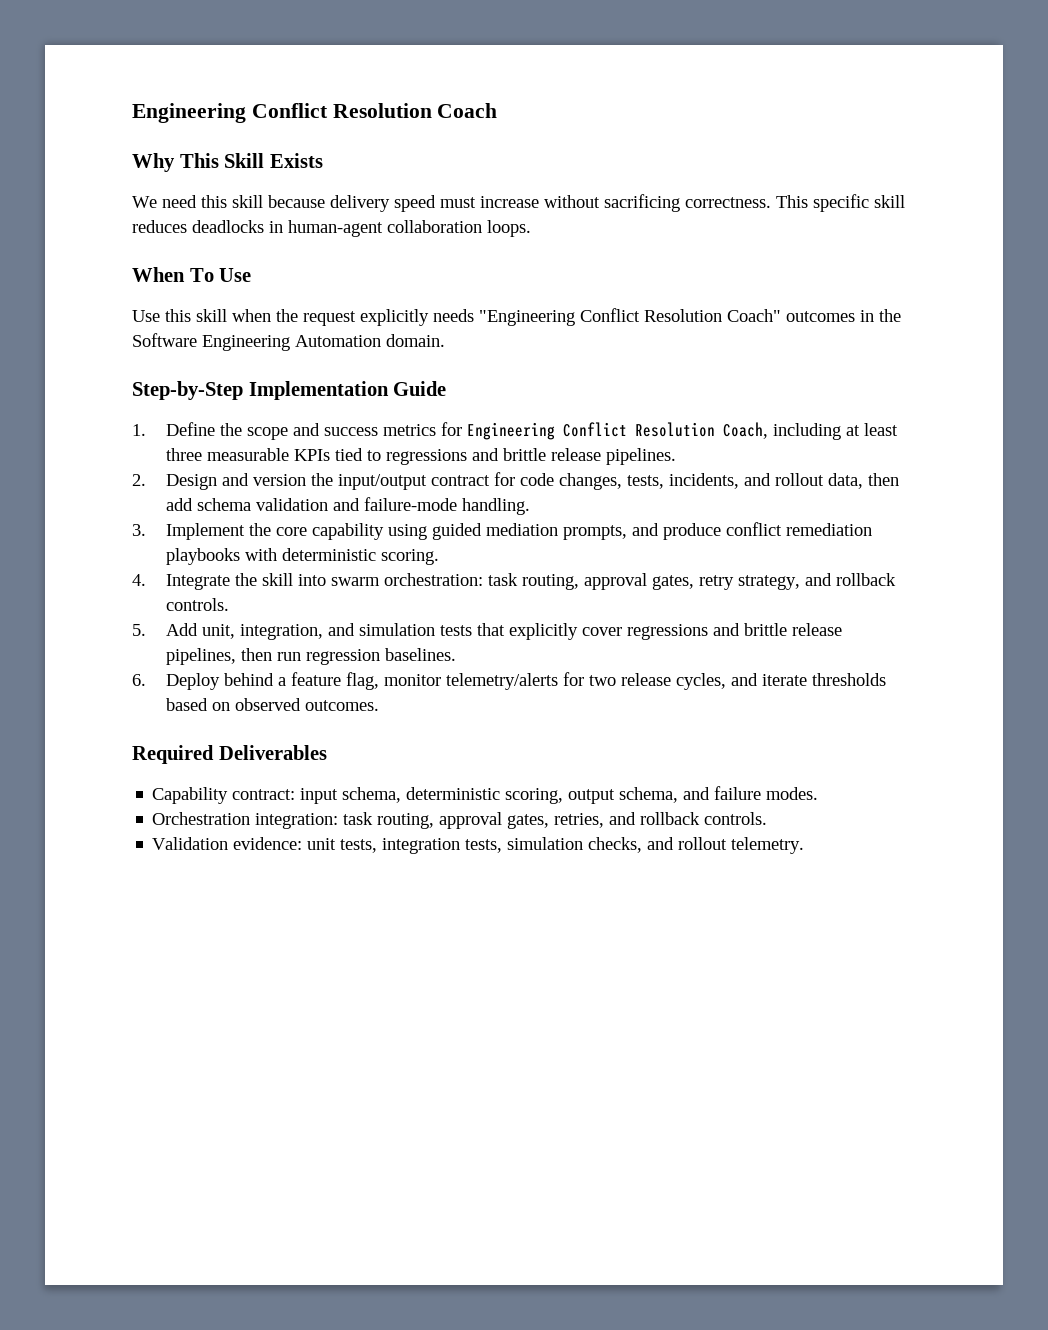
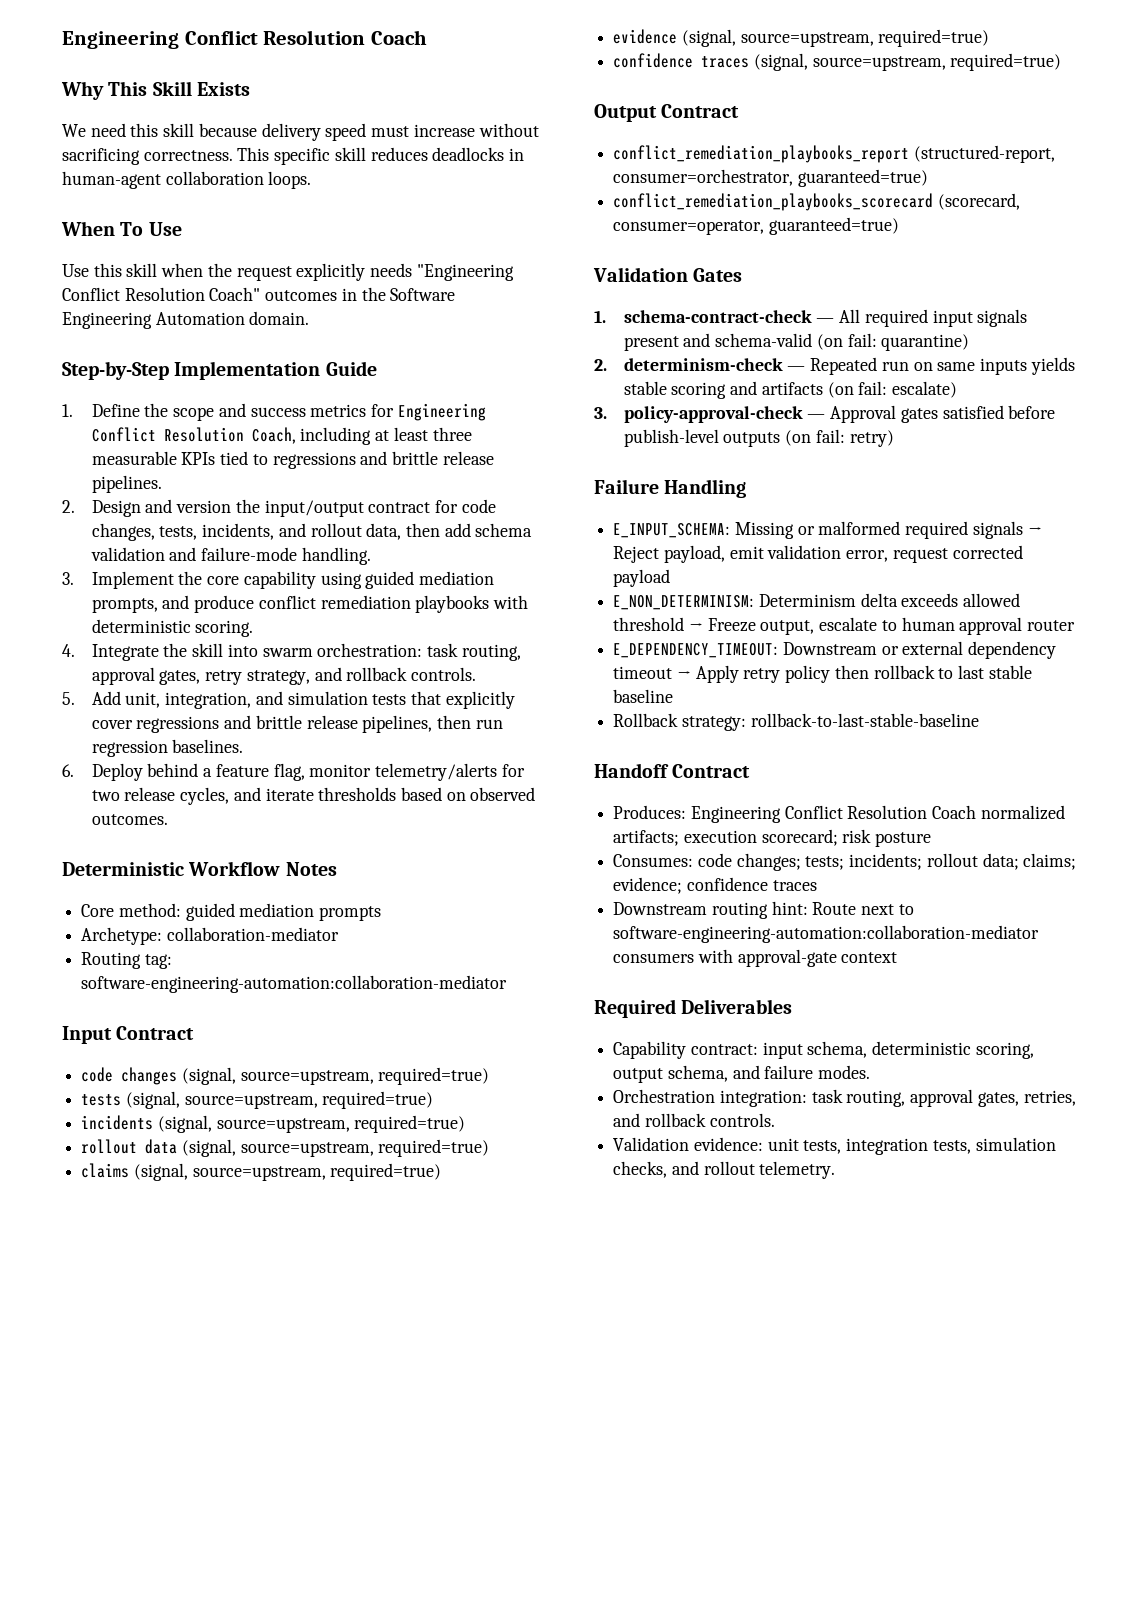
+ Deterministic Workflow Notes
+ Core method: guided mediation prompts
+ Archetype: collaboration-mediator
+ Routing tag: software-engineering-automation:collaboration-mediator
+ Input Contract
+ code changes (signal, source=upstream, required=true)
+ tests (signal, source=upstream, required=true)
+ incidents (signal, source=upstream, required=true)
+ rollout data (signal, source=upstream, required=true)
+ claims (signal, source=upstream, required=true)
+ evidence (signal, source=upstream, required=true)
+ confidence traces (signal, source=upstream, required=true)
+ Output Contract
+ conflict_remediation_playbooks_report (structured-report, consumer=orchestrator, guaranteed=true)
+ conflict_remediation_playbooks_scorecard (scorecard, consumer=operator, guaranteed=true)
+ Validation Gates
+ 1. schema-contract-check — All required input signals present and schema-valid (on fail: quarantine)
+ 2. determinism-check — Repeated run on same inputs yields stable scoring and artifacts (on fail: escalate)
+ 3. policy-approval-check — Approval gates satisfied before publish-level outputs (on fail: retry)
+ Failure Handling
+ E_INPUT_SCHEMA: Missing or malformed required signals → Reject payload, emit validation error, request corrected payload
+ E_NON_DETERMINISM: Determinism delta exceeds allowed threshold → Freeze output, escalate to human approval router
+ E_DEPENDENCY_TIMEOUT: Downstream or external dependency timeout → Apply retry policy then rollback to last stable baseline
+ Rollback strategy: rollback-to-last-stable-baseline
+ Handoff Contract
+ Produces: Engineering Conflict Resolution Coach normalized artifacts; execution scorecard; risk posture
+ Consumes: code changes; tests; incidents; rollout data; claims; evidence; confidence traces
+ Downstream routing hint: Route next to software-engineering-automation:collaboration-mediator consumers with approval-gate context

